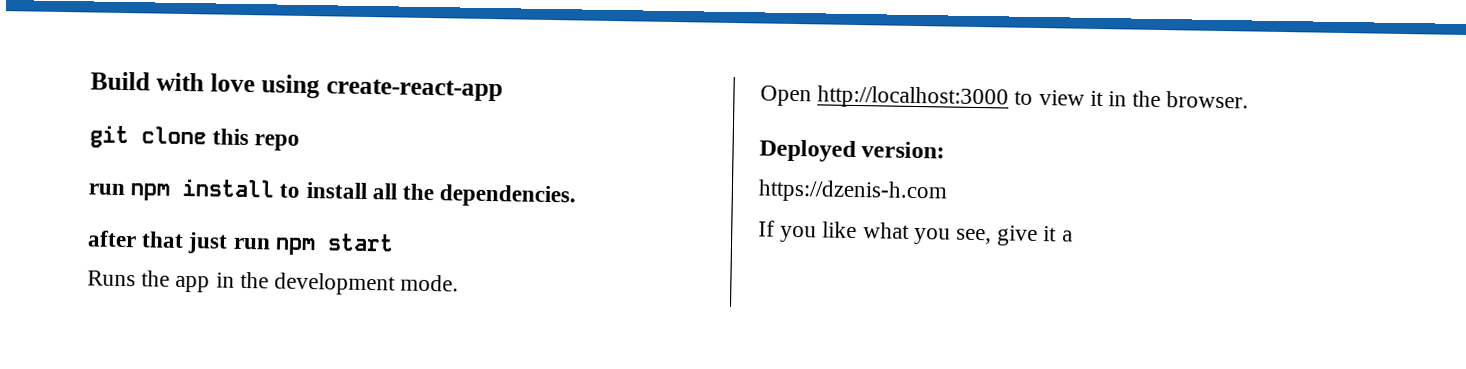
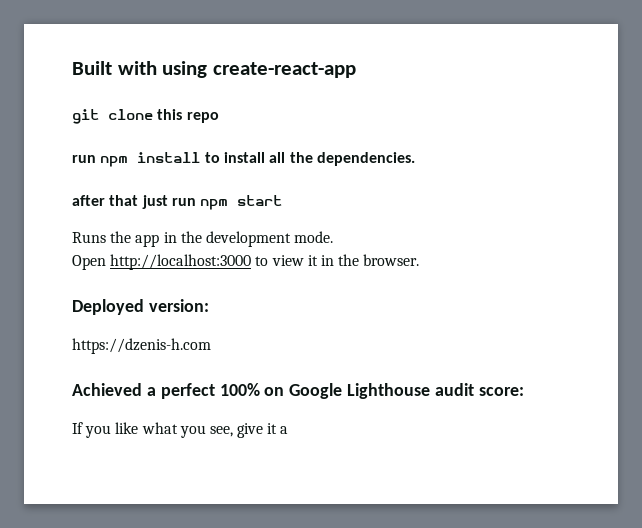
- Build with love using create-react-app
+ Built with using create-react-app
+ Achieved a perfect 100% on Google Lighthouse audit score:

